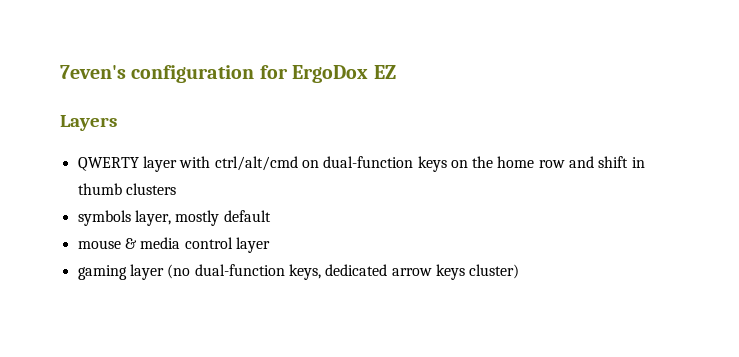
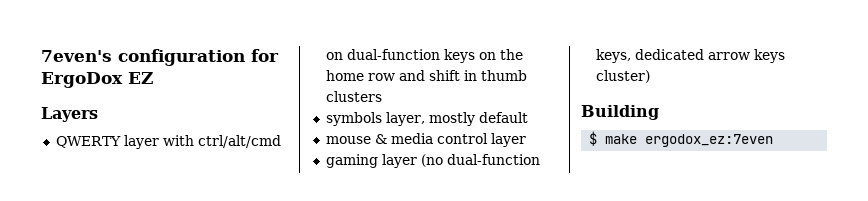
+ Building
+ $ make ergodox_ez:7even

